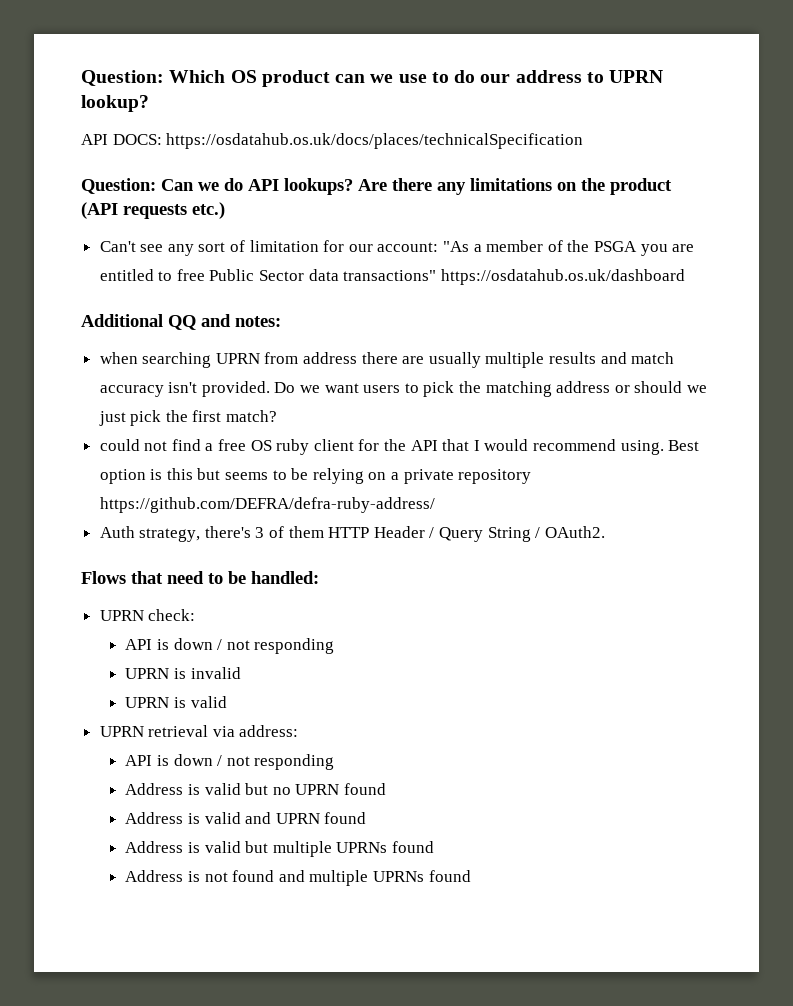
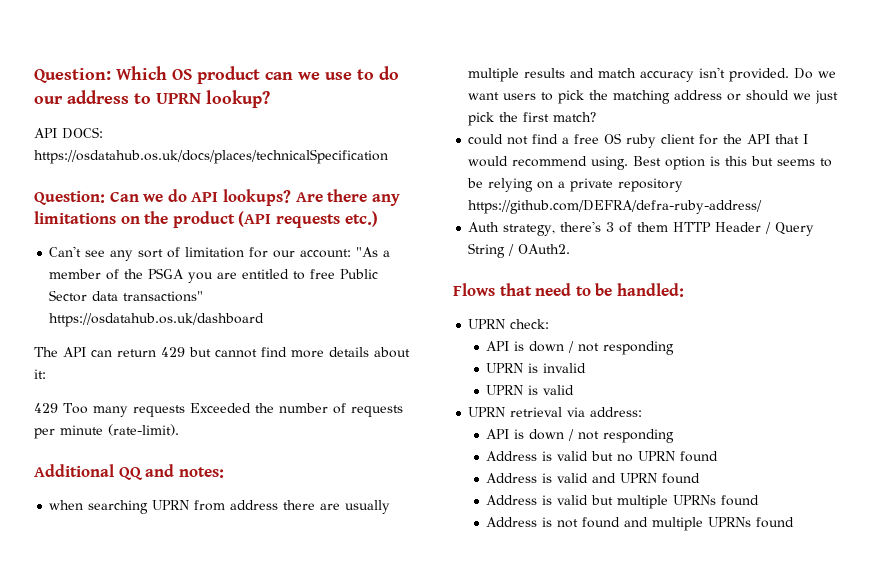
+ The API can return 429 but cannot find more details about it:
+ 429 Too many requests Exceeded the number of requests per minute (rate-limit).

